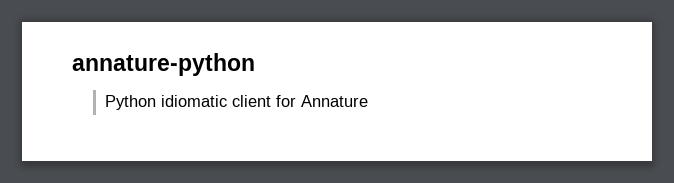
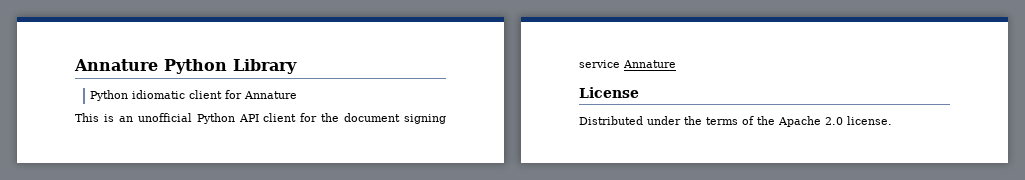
- annature-python
+ Annature Python Library
+ This is an unofficial Python API client for the document signing service Annature
+ License
+ Distributed under the terms of the Apache 2.0 license.

